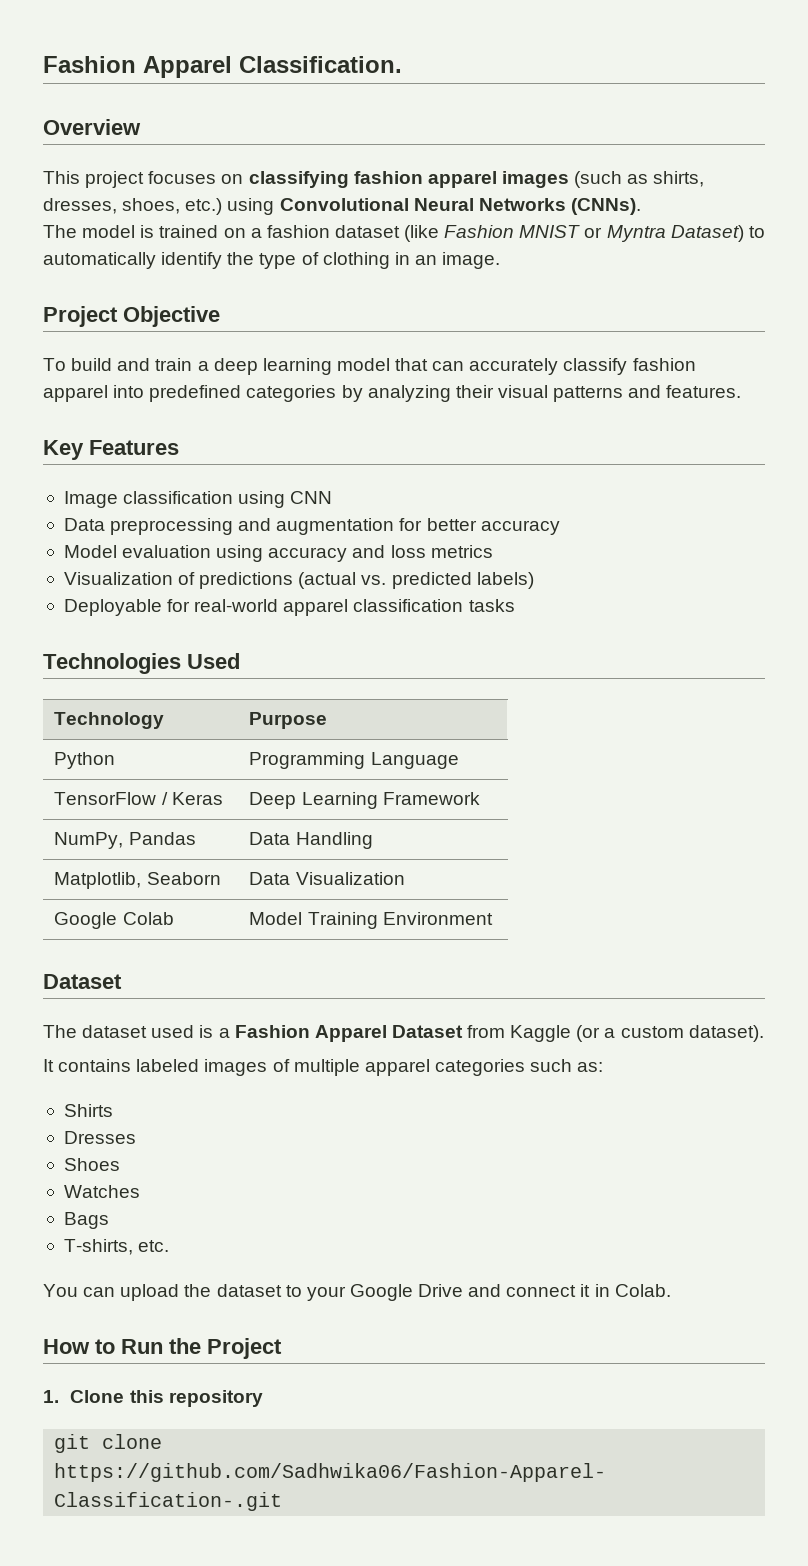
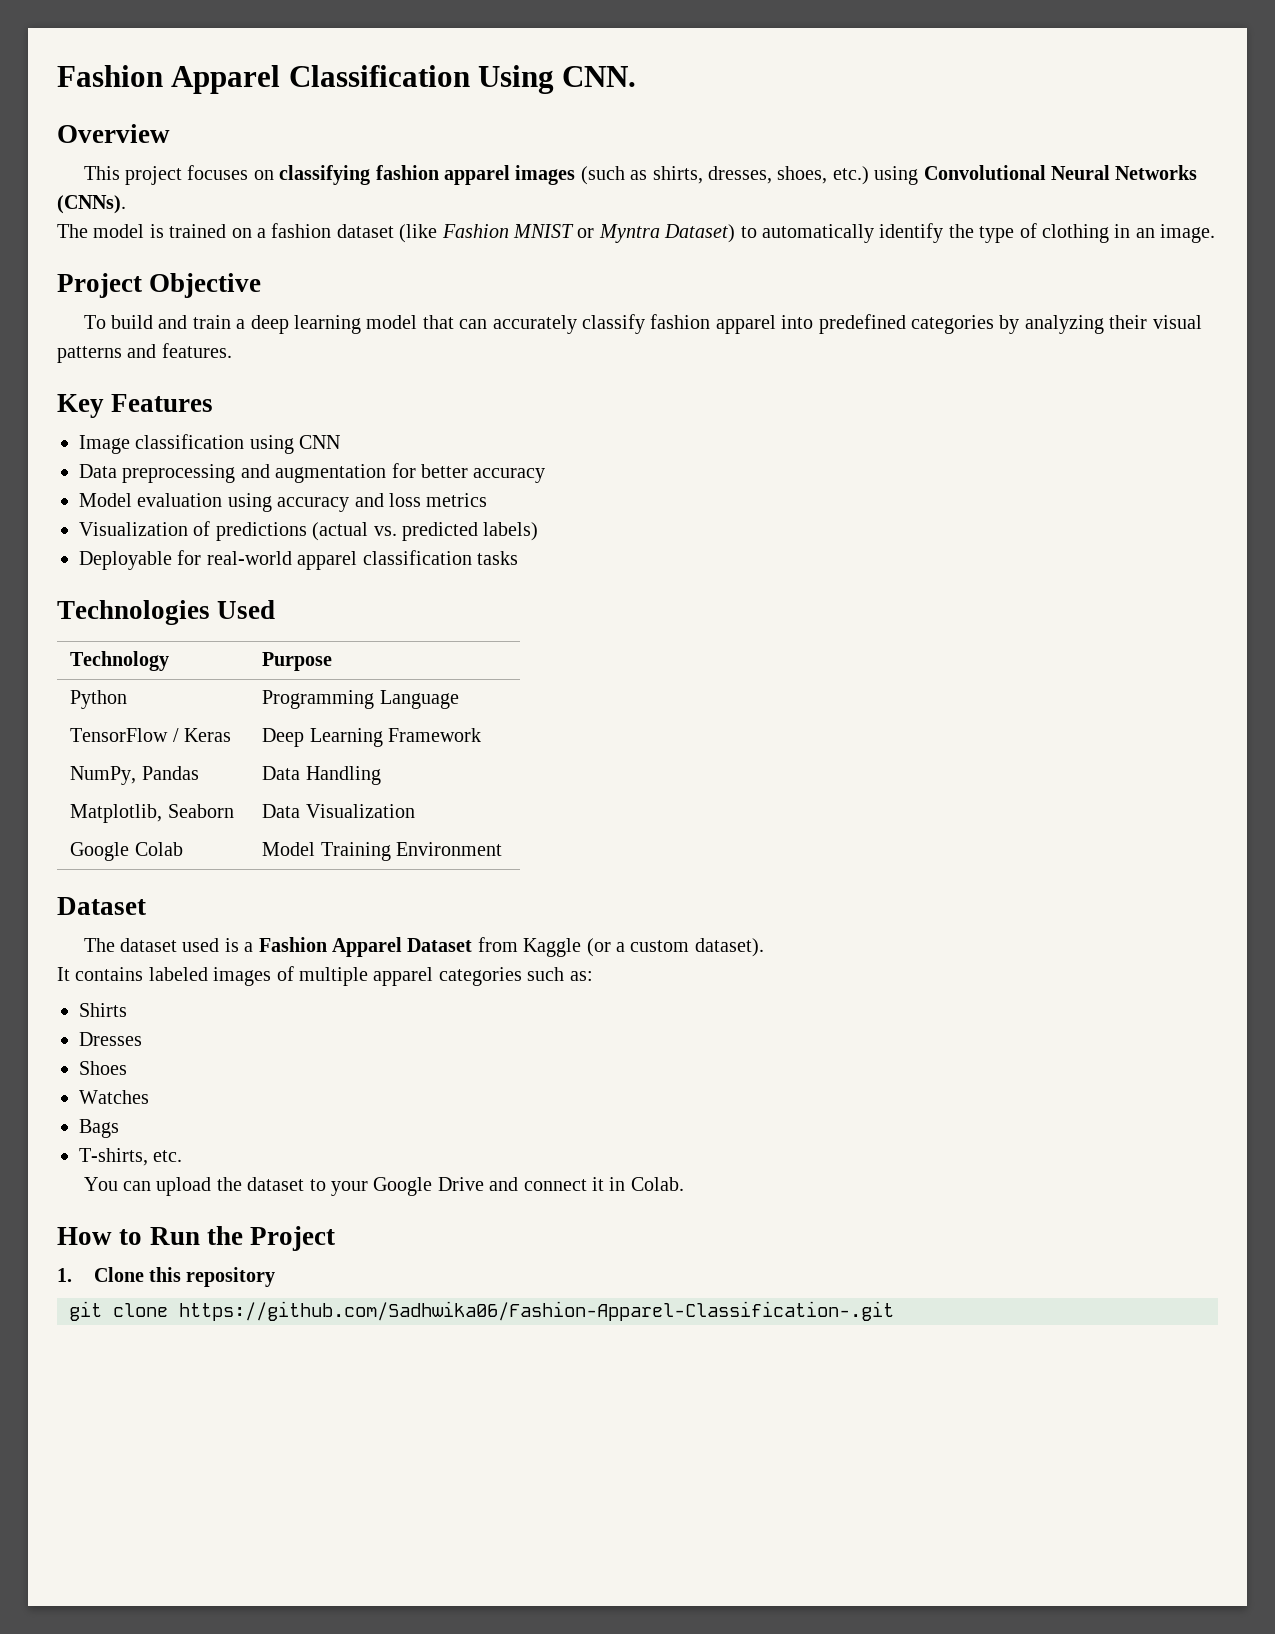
- Fashion Apparel Classification.
+ Fashion Apparel Classification Using CNN.

